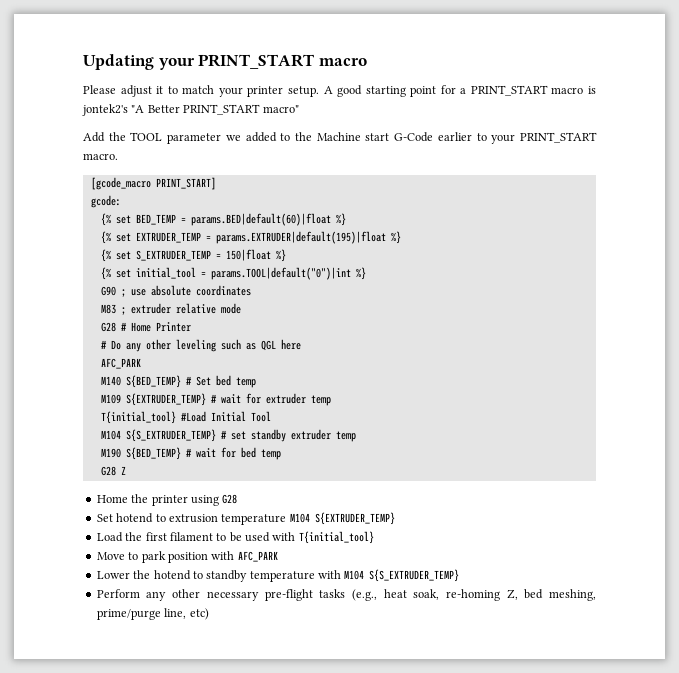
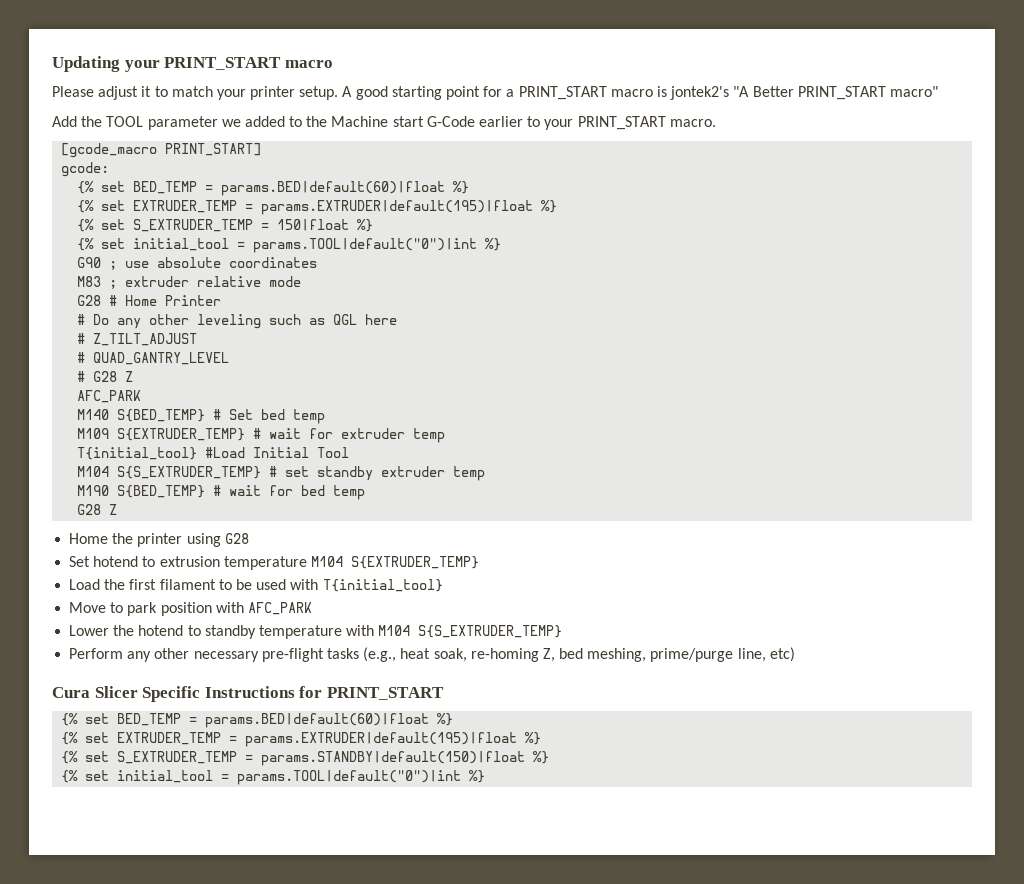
+ # Z_TILT_ADJUST
+ # QUAD_GANTRY_LEVEL
+ # G28 Z
+ Cura Slicer Specific Instructions for PRINT_START
+ {% set BED_TEMP = params.BED|default(60)|float %}
+ {% set EXTRUDER_TEMP = params.EXTRUDER|default(195)|float %}
+ {% set S_EXTRUDER_TEMP = params.STANDBY|default(150)|float %}
+ {% set initial_tool = params.TOOL|default("0")|int %}

